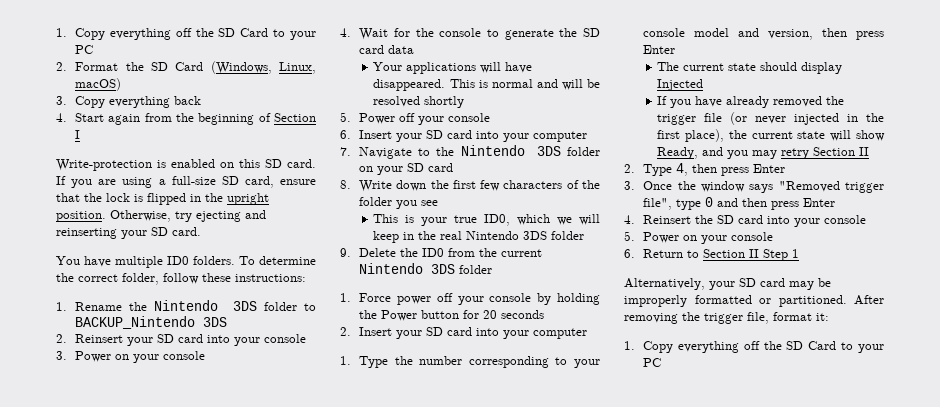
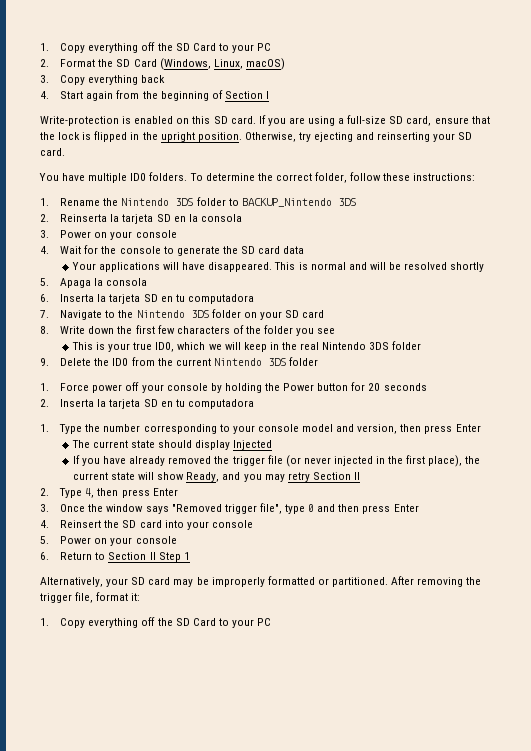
- 2. Reinsert your SD card into your console
+ 2. Reinserta la tarjeta SD en la consola
- 5. Power off your console
- 6. Insert your SD card into your computer
+ 5. Apaga la consola
+ 6. Inserta la tarjeta SD en tu computadora
- 2. Insert your SD card into your computer
+ 2. Inserta la tarjeta SD en tu computadora

